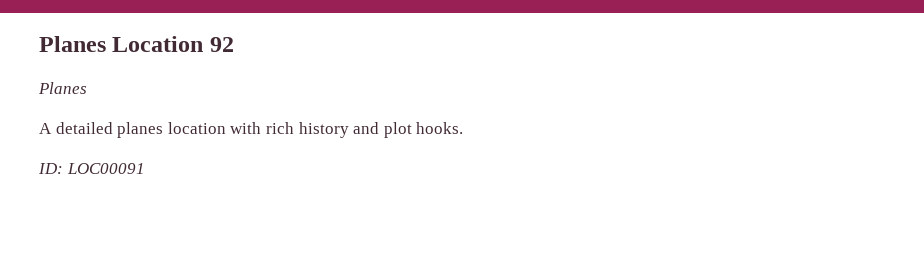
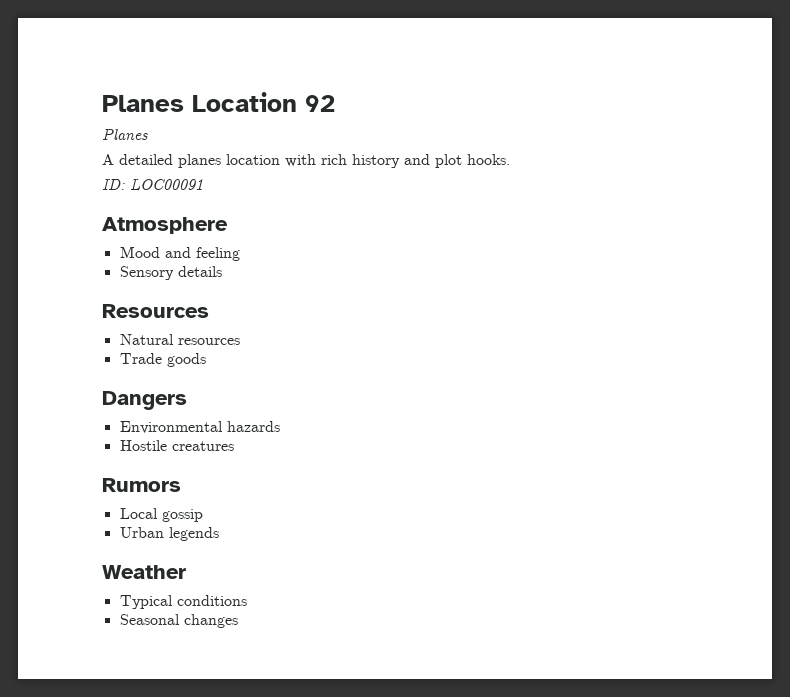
+ Atmosphere
+ Mood and feeling
+ Sensory details
+ Resources
+ Natural resources
+ Trade goods
+ Dangers
+ Environmental hazards
+ Hostile creatures
+ Rumors
+ Local gossip
+ Urban legends
+ Weather
+ Typical conditions
+ Seasonal changes

